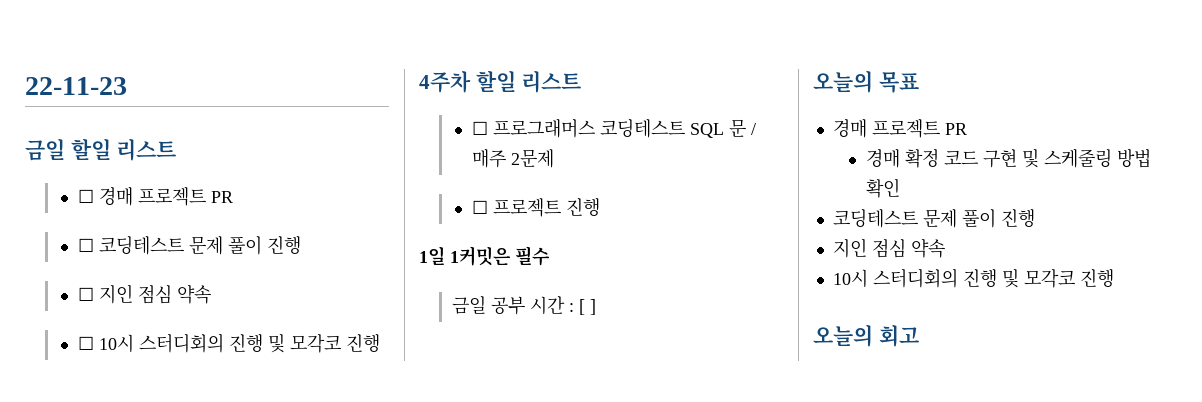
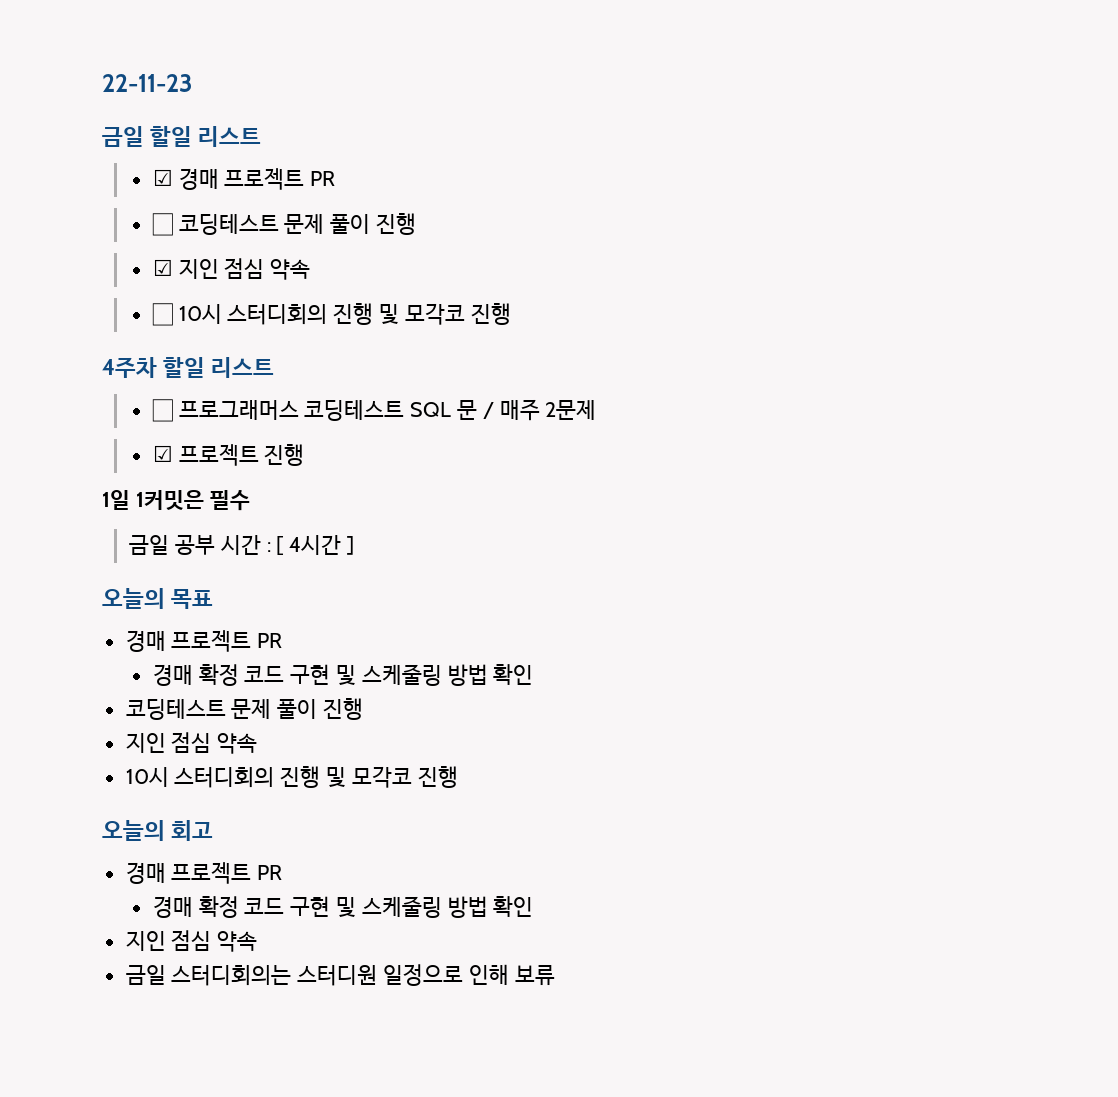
- ☐ 경매 프로젝트 PR
+ ☑ 경매 프로젝트 PR
- ☐ 지인 점심 약속
+ ☑ 지인 점심 약속
- ☐ 프로젝트 진행
+ ☑ 프로젝트 진행
- 금일 공부 시간 : [ ]
+ 금일 공부 시간 : [ 4시간 ]
  오늘의 회고
+ 경매 프로젝트 PR
+ 경매 확정 코드 구현 및 스케줄링 방법 확인
+ 지인 점심 약속
+ 금일 스터디회의는 스터디원 일정으로 인해 보류

